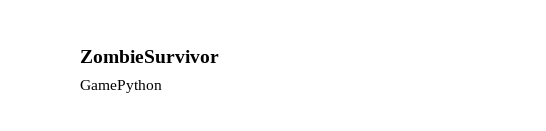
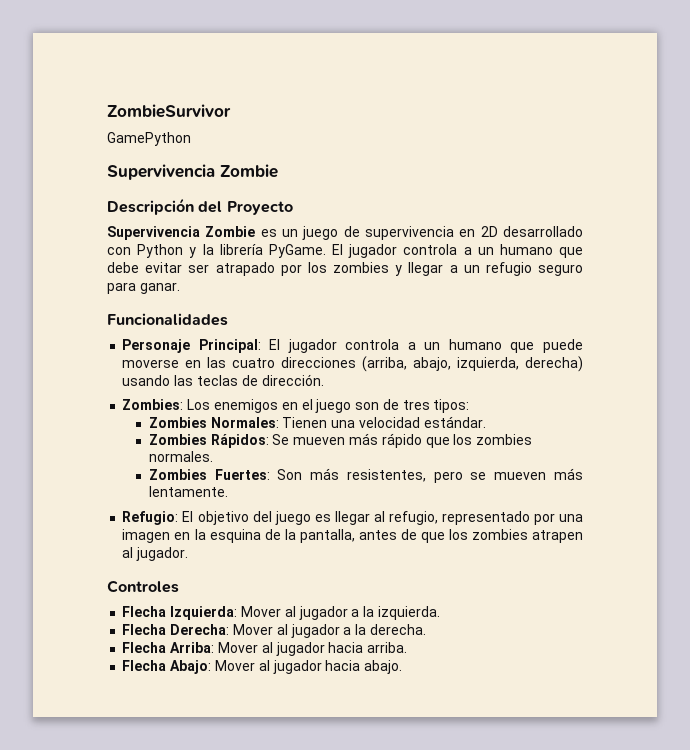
  GamePython
+ Supervivencia Zombie
+ Descripción del Proyecto
+ Supervivencia Zombie es un juego de supervivencia en 2D desarrollado con Python y la librería PyGame. El jugador controla a un humano que debe evitar ser atrapado por los zombies y llegar a un refugio seguro para ganar.
+ Funcionalidades
+ Personaje Principal: El jugador controla a un humano que puede moverse en las cuatro direcciones (arriba, abajo, izquierda, derecha) usando las teclas de dirección.
+ Zombies: Los enemigos en el juego son de tres tipos:
+ Zombies Normales: Tienen una velocidad estándar.
+ Zombies Rápidos: Se mueven más rápido que los zombies normales.
+ Zombies Fuertes: Son más resistentes, pero se mueven más lentamente.
+ Refugio: El objetivo del juego es llegar al refugio, representado por una imagen en la esquina de la pantalla, antes de que los zombies atrapen al jugador.
+ Controles
+ Flecha Izquierda: Mover al jugador a la izquierda.
+ Flecha Derecha: Mover al jugador a la derecha.
+ Flecha Arriba: Mover al jugador hacia arriba.
+ Flecha Abajo: Mover al jugador hacia abajo.

